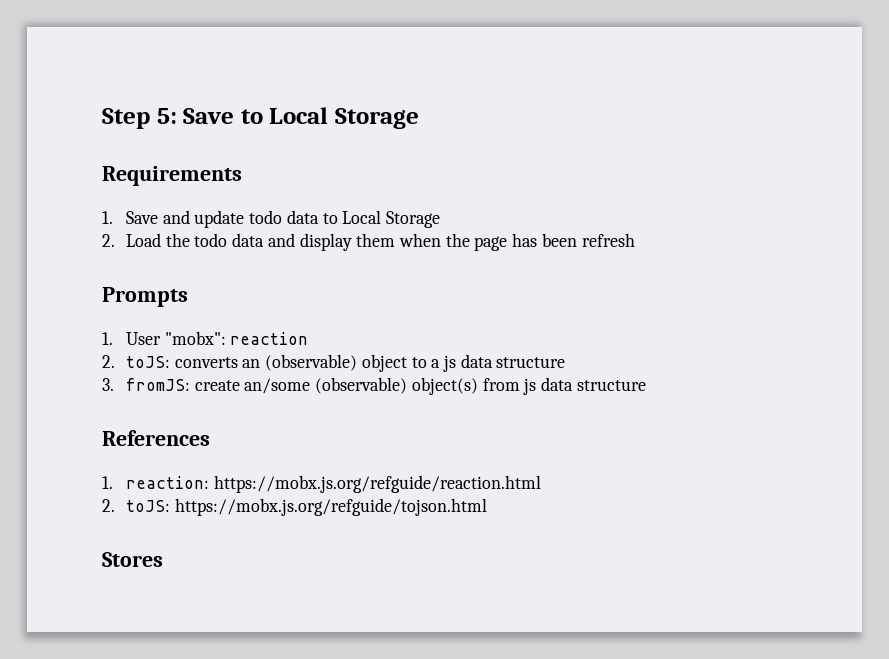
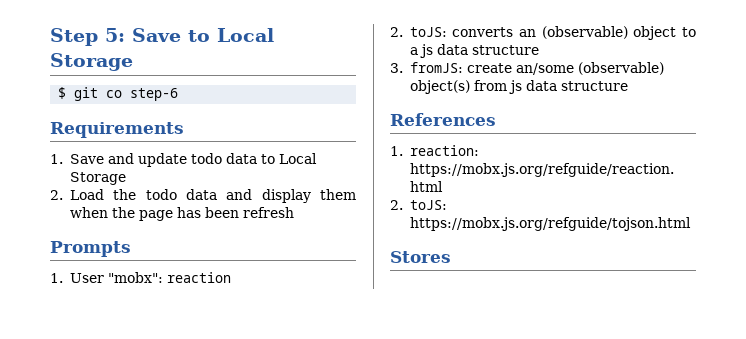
+ $ git co step-6

